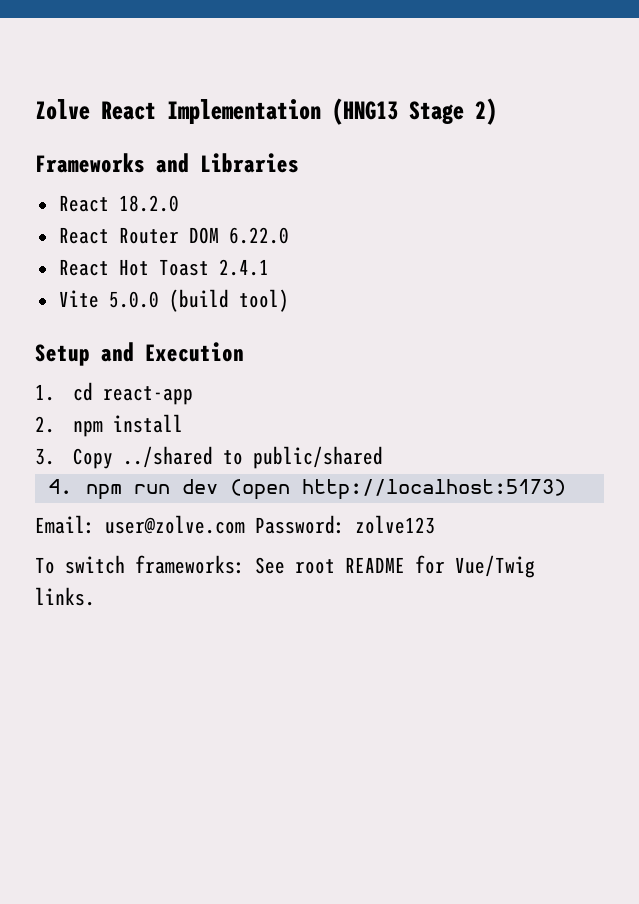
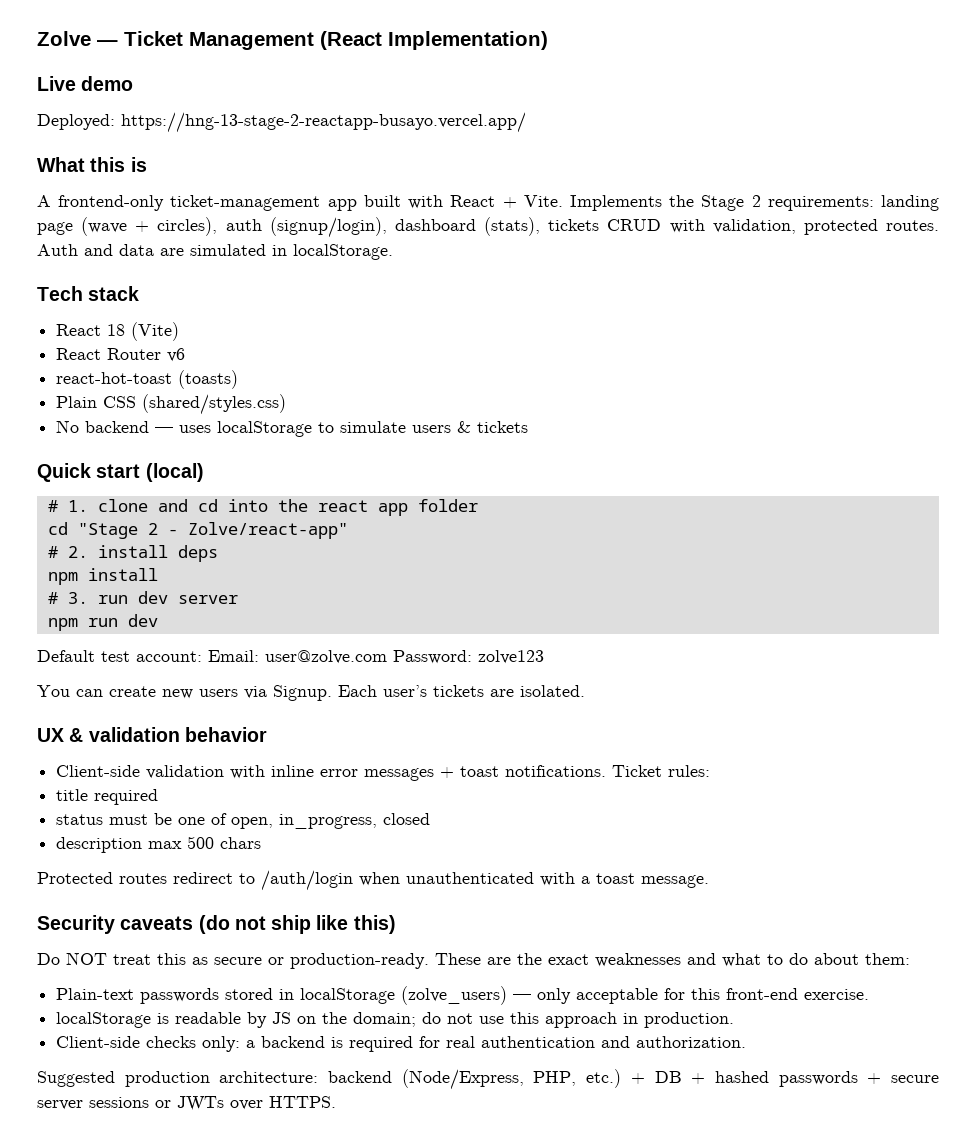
- Zolve React Implementation (HNG13 Stage 2)
- Frameworks and Libraries
- React 18.2.0
+ Zolve — Ticket Management (React Implementation)
+ Live demo
+ Deployed: https://hng-13-stage-2-reactapp-busayo.vercel.app/
+ What this is
+ A frontend-only ticket-management app built with React + Vite. Implements the Stage 2 requirements: landing page (wave + circles), auth (signup/login), dashboard (stats), tickets CRUD with validation, protected routes. Auth and data are simulated in localStorage.
+ Tech stack
+ React 18 (Vite)
- React Router DOM 6.22.0
- React Hot Toast 2.4.1
- Vite 5.0.0 (build tool)
- Setup and Execution
- 1. cd react-app
- 2. npm install
- 3. Copy ../shared to public/shared
- 4. npm run dev (open http://localhost:5173)
- Email: user@zolve.com Password: zolve123
+ React Router v6
+ react-hot-toast (toasts)
+ Plain CSS (shared/styles.css)
+ No backend — uses localStorage to simulate users & tickets
+ Quick start (local)
+ # 1. clone and cd into the react app folder
+ cd "Stage 2 - Zolve/react-app"
+ # 2. install deps
+ npm install
+ # 3. run dev server
+ npm run dev
+ Default test account: Email: user@zolve.com Password: zolve123
- To switch frameworks: See root README for Vue/Twig links.
+ You can create new users via Signup. Each user’s tickets are isolated.
+ UX & validation behavior
+ Client-side validation with inline error messages + toast notifications. Ticket rules:
+ title required
+ status must be one of open, in_progress, closed
+ description max 500 chars
+ Protected routes redirect to /auth/login when unauthenticated with a toast message.
+ Security caveats (do not ship like this)
+ Do NOT treat this as secure or production-ready. These are the exact weaknesses and what to do about them:
+ Plain-text passwords stored in localStorage (zolve_users) — only acceptable for this front-end exercise.
+ localStorage is readable by JS on the domain; do not use this approach in production.
+ Client-side checks only: a backend is required for real authentication and authorization.
+ Suggested production architecture: backend (Node/Express, PHP, etc.) + DB + hashed passwords + secure server sessions or JWTs over HTTPS.

